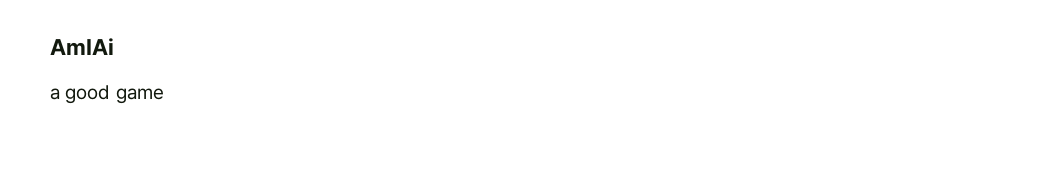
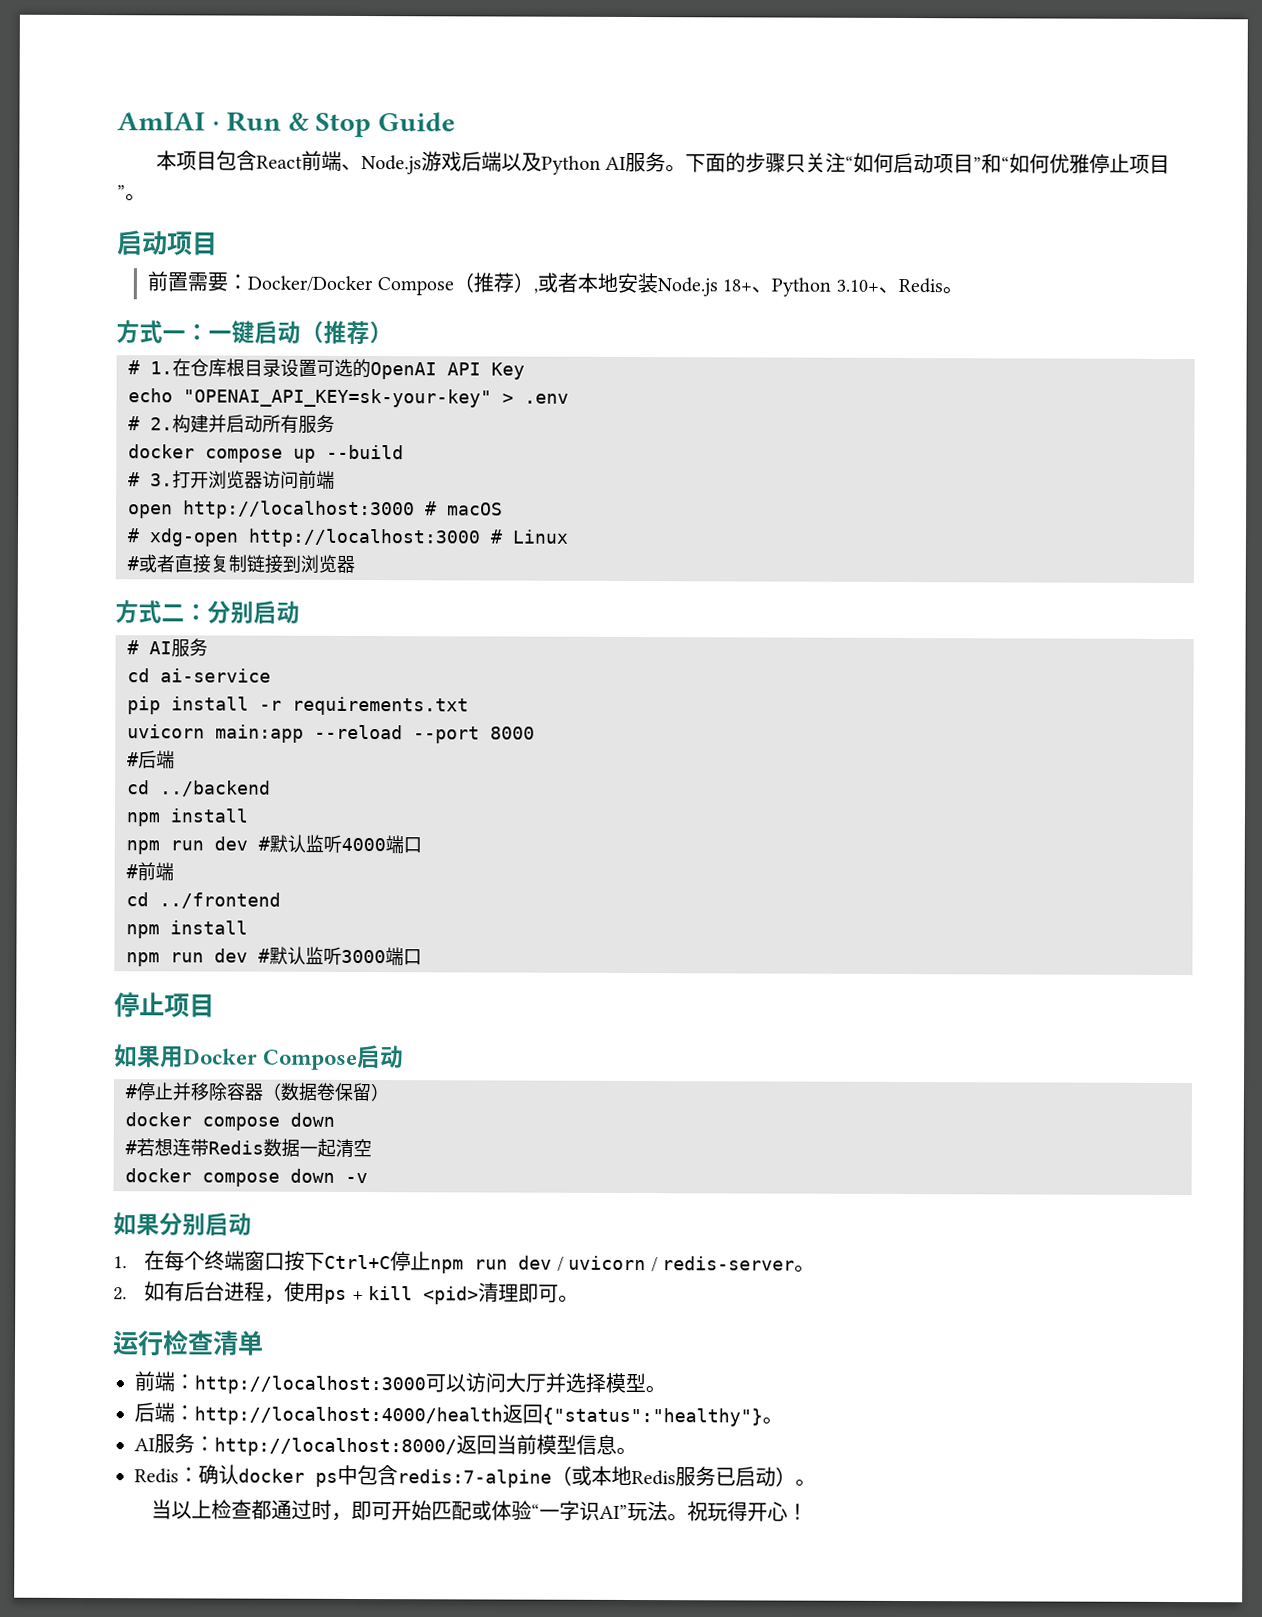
- AmIAi
- a good game
+ AmIAI · Run & Stop Guide
+ 本项目包含React前端、Node.js游戏后端以及Python AI服务。下面的步骤只关注“如何启动项目”和“如何优雅停止项目”。
+ 启动项目
+ 前置需要：Docker/Docker Compose（推荐）,或者本地安装Node.js 18+、Python 3.10+、Redis。
+ 方式一：一键启动（推荐）
+ # 1.在仓库根目录设置可选的OpenAI API Key
+ echo "OPENAI_API_KEY=sk-your-key" > .env
+ # 2.构建并启动所有服务
+ docker compose up --build
+ # 3.打开浏览器访问前端
+ open http://localhost:3000 # macOS
+ # xdg-open http://localhost:3000 # Linux
+ #或者直接复制链接到浏览器
+ 方式二：分别启动
+ # AI服务
+ cd ai-service
+ pip install -r requirements.txt
+ uvicorn main:app --reload --port 8000
+ #后端
+ cd ../backend
+ npm install
+ npm run dev #默认监听4000端口
+ #前端
+ cd ../frontend
+ npm install
+ npm run dev #默认监听3000端口
+ 停止项目
+ 如果用Docker Compose启动
+ #停止并移除容器（数据卷保留）
+ docker compose down
+ #若想连带Redis数据一起清空
+ docker compose down -v
+ 如果分别启动
+ 1.在每个终端窗口按下Ctrl+C停止npm run dev / uvicorn / redis-server。
+ 2.如有后台进程，使用ps + kill <pid>清理即可。
+ 运行检查清单
+ 前端：http://localhost:3000可以访问大厅并选择模型。
+ 后端：http://localhost:4000/health返回{"status":"healthy"}。
+ AI服务：http://localhost:8000/返回当前模型信息。
+ Redis：确认docker ps中包含redis:7-alpine（或本地Redis服务已启动）。
+ 当以上检查都通过时，即可开始匹配或体验“一字识AI”玩法。祝玩得开心！

